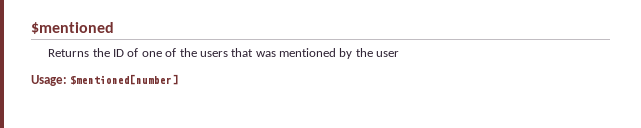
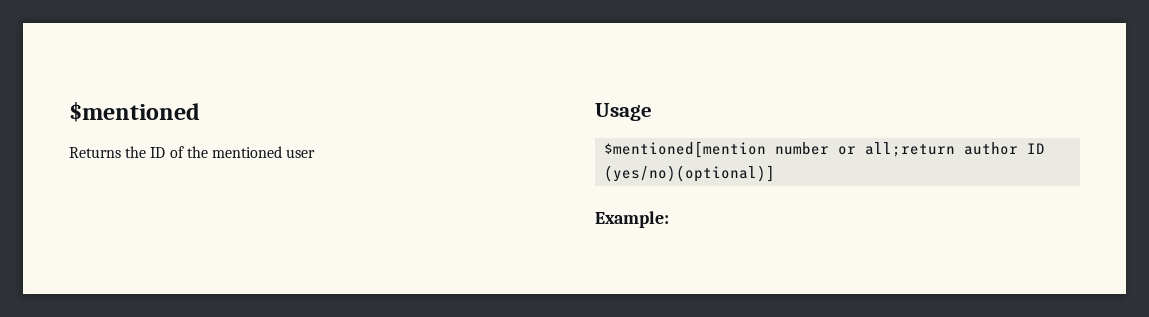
- Returns the ID of one of the users that was mentioned by the user
- Usage: $mentioned[number]
+ Returns the ID of the mentioned user
+ Usage
+ $mentioned[mention number or all;return author ID (yes/no)(optional)]
+ Example:

